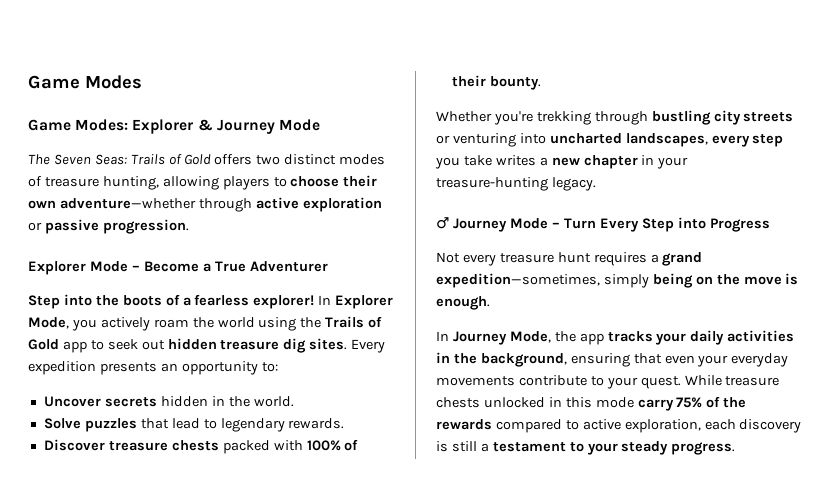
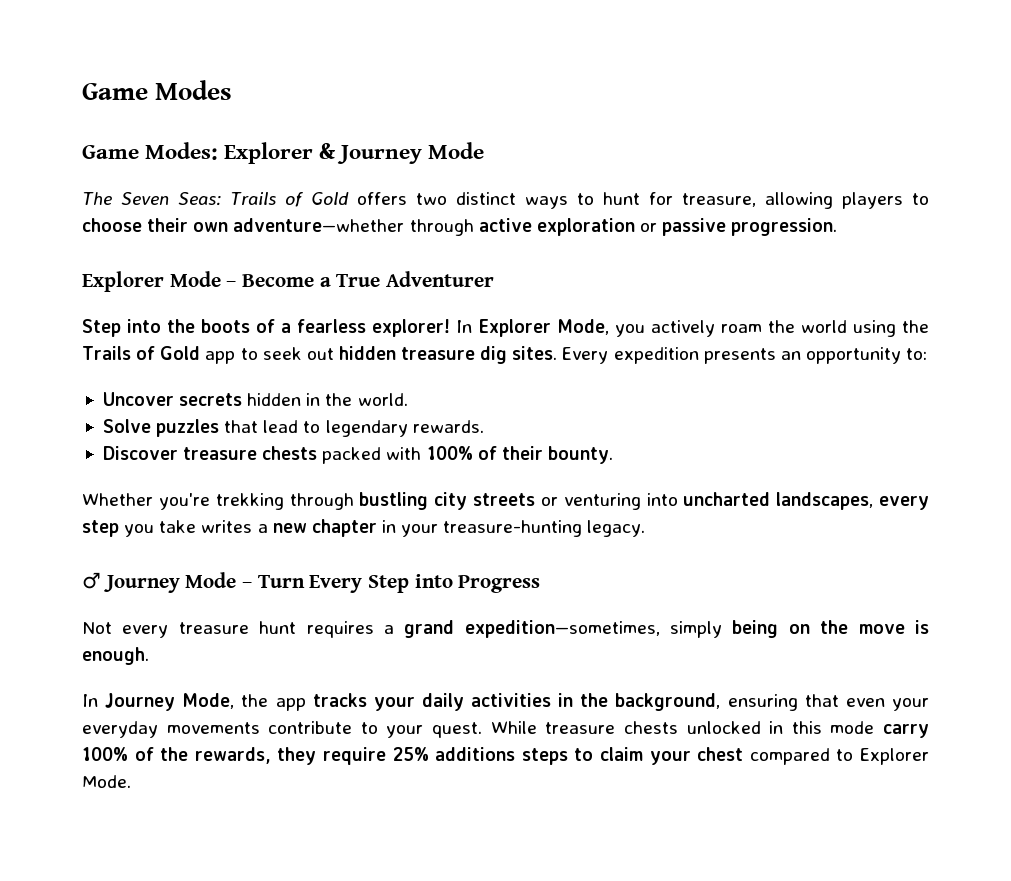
- The Seven Seas: Trails of Gold offers two distinct modes of treasure hunting, allowing players to choose their own adventure—whether through active exploration or passive progression.
+ The Seven Seas: Trails of Gold offers two distinct ways to hunt for treasure, allowing players to choose their own adventure—whether through active exploration or passive progression.
- While treasure chests unlocked in this mode carry 75% of the rewards compared to active exploration, each discovery is still a testament to your steady progress.
+ While treasure chests unlocked in this mode carry 100% of the rewards, they require 25% additions steps to claim your chest compared to Explorer Mode.

